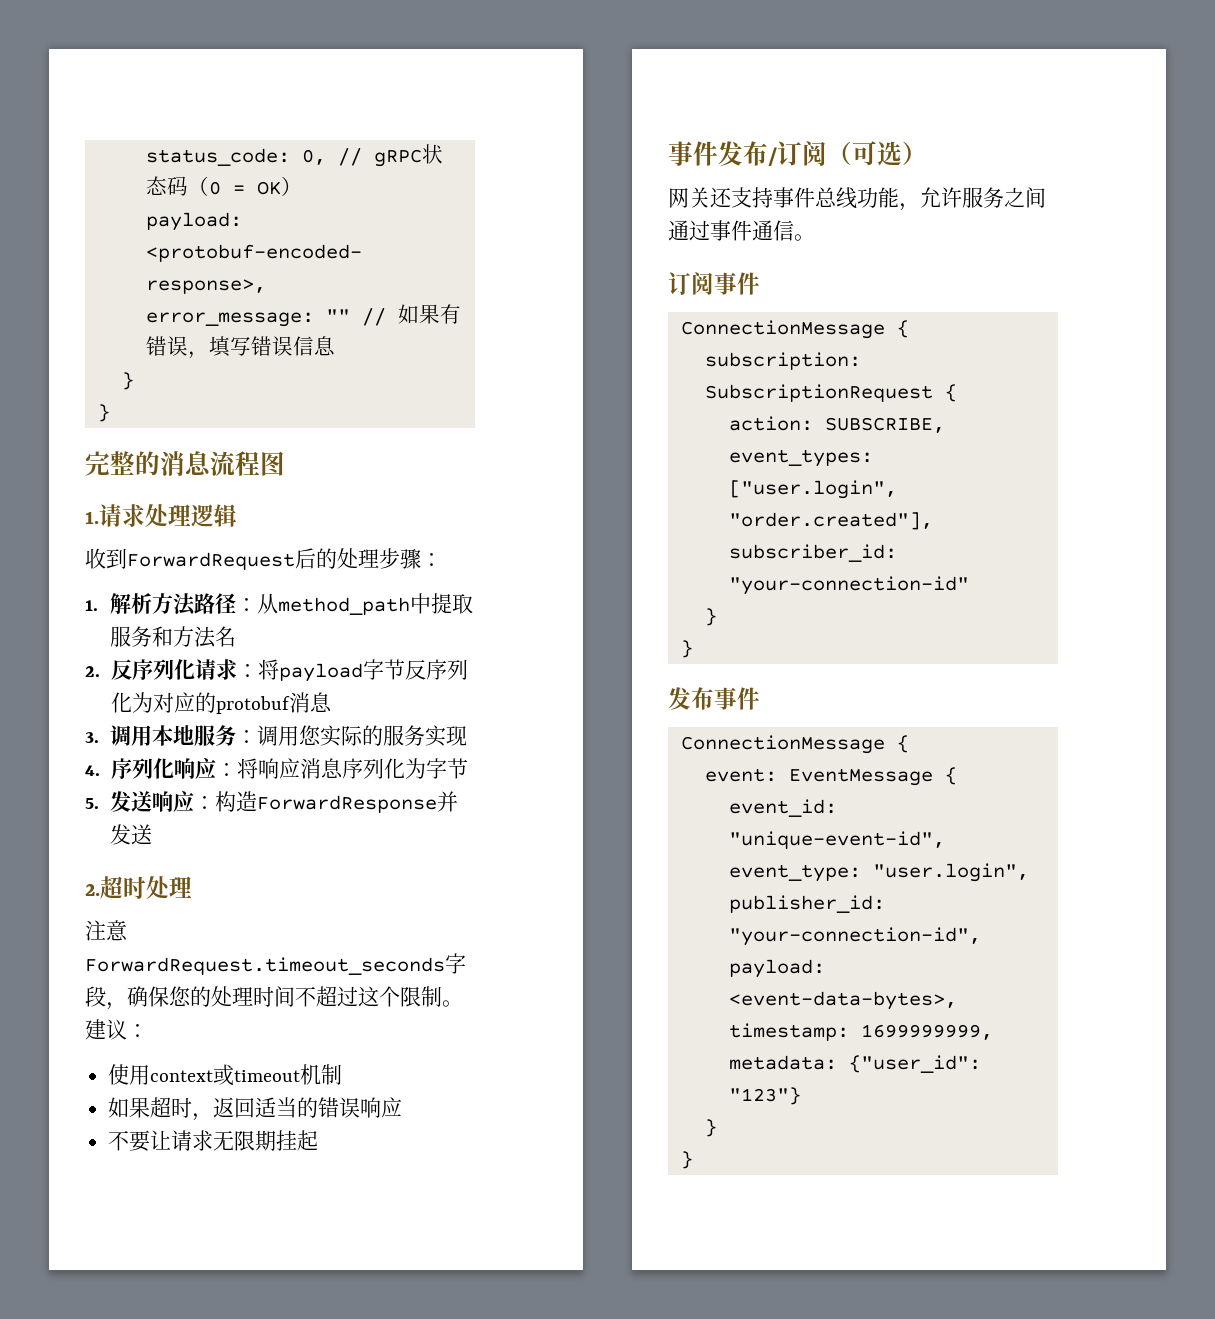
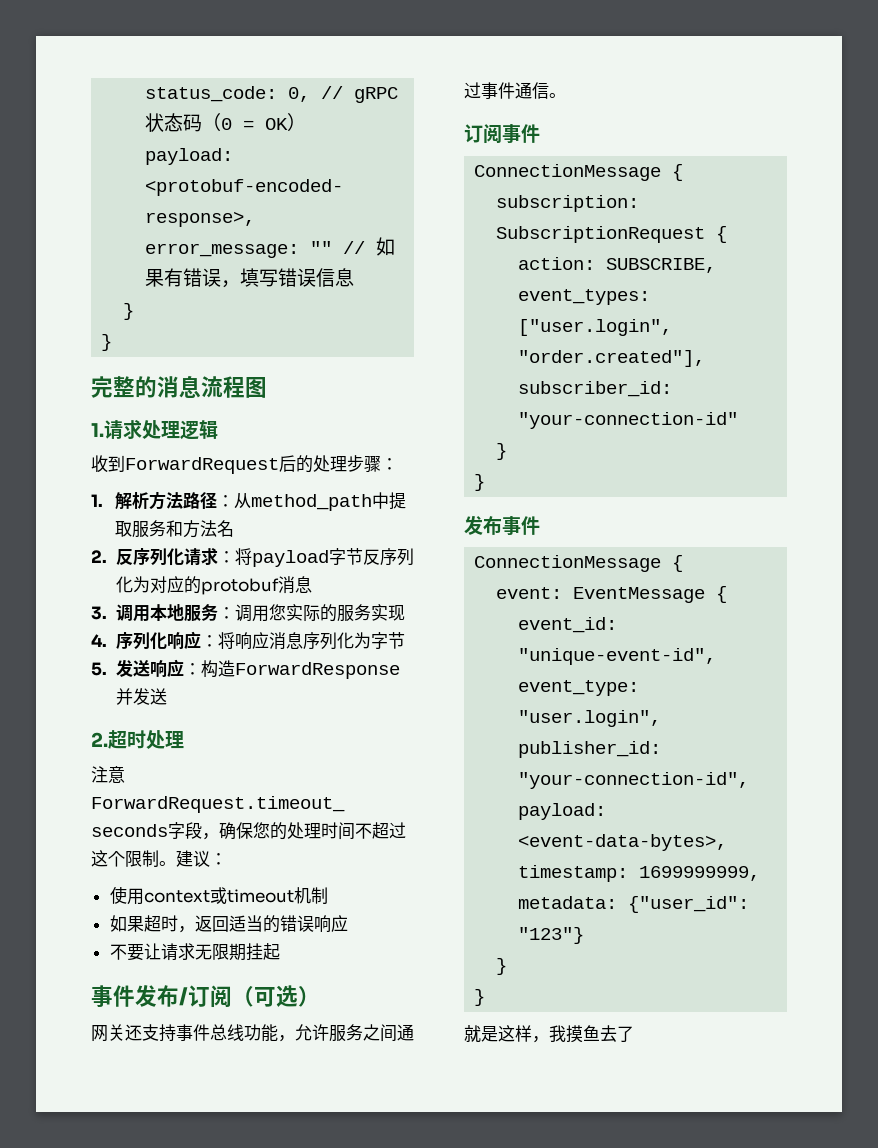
+ 就是这样，我摸鱼去了

